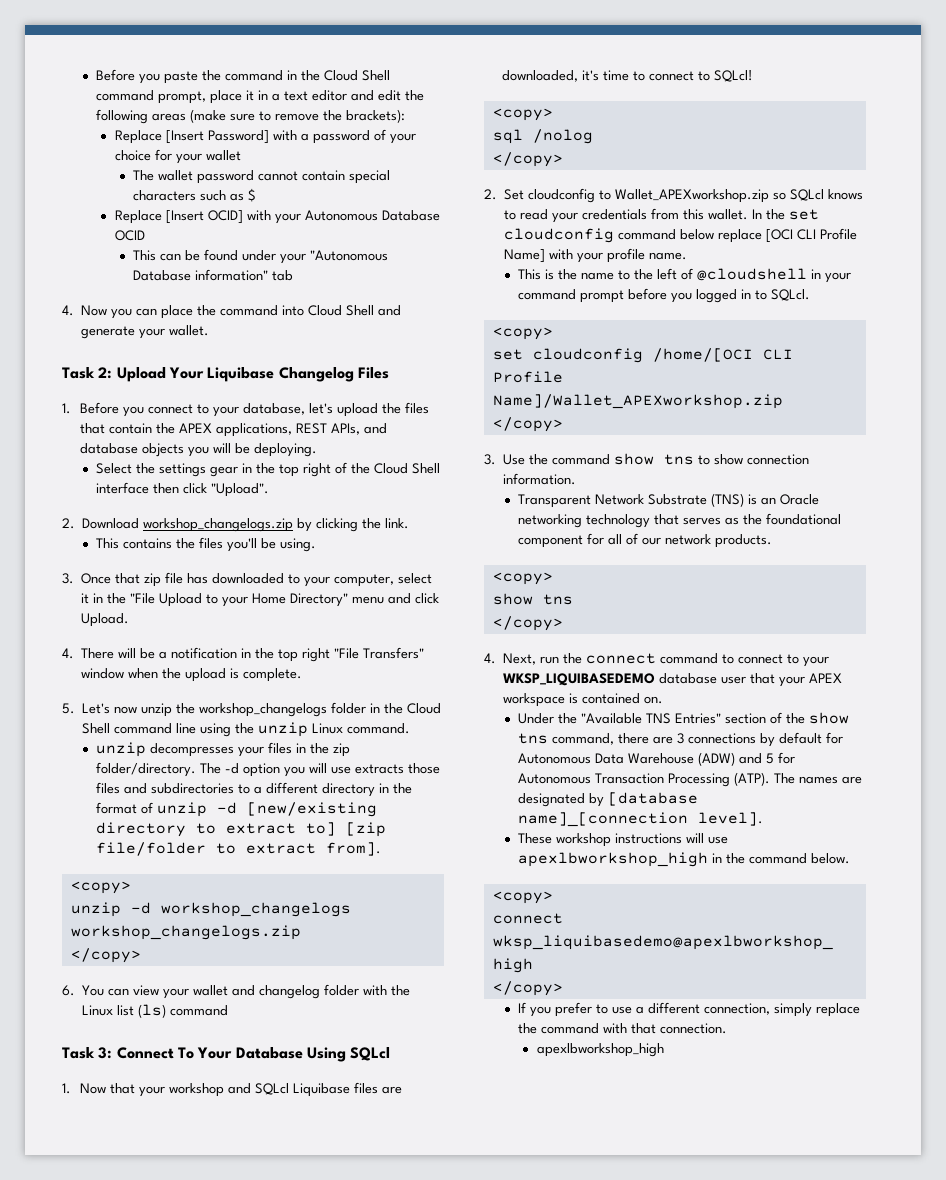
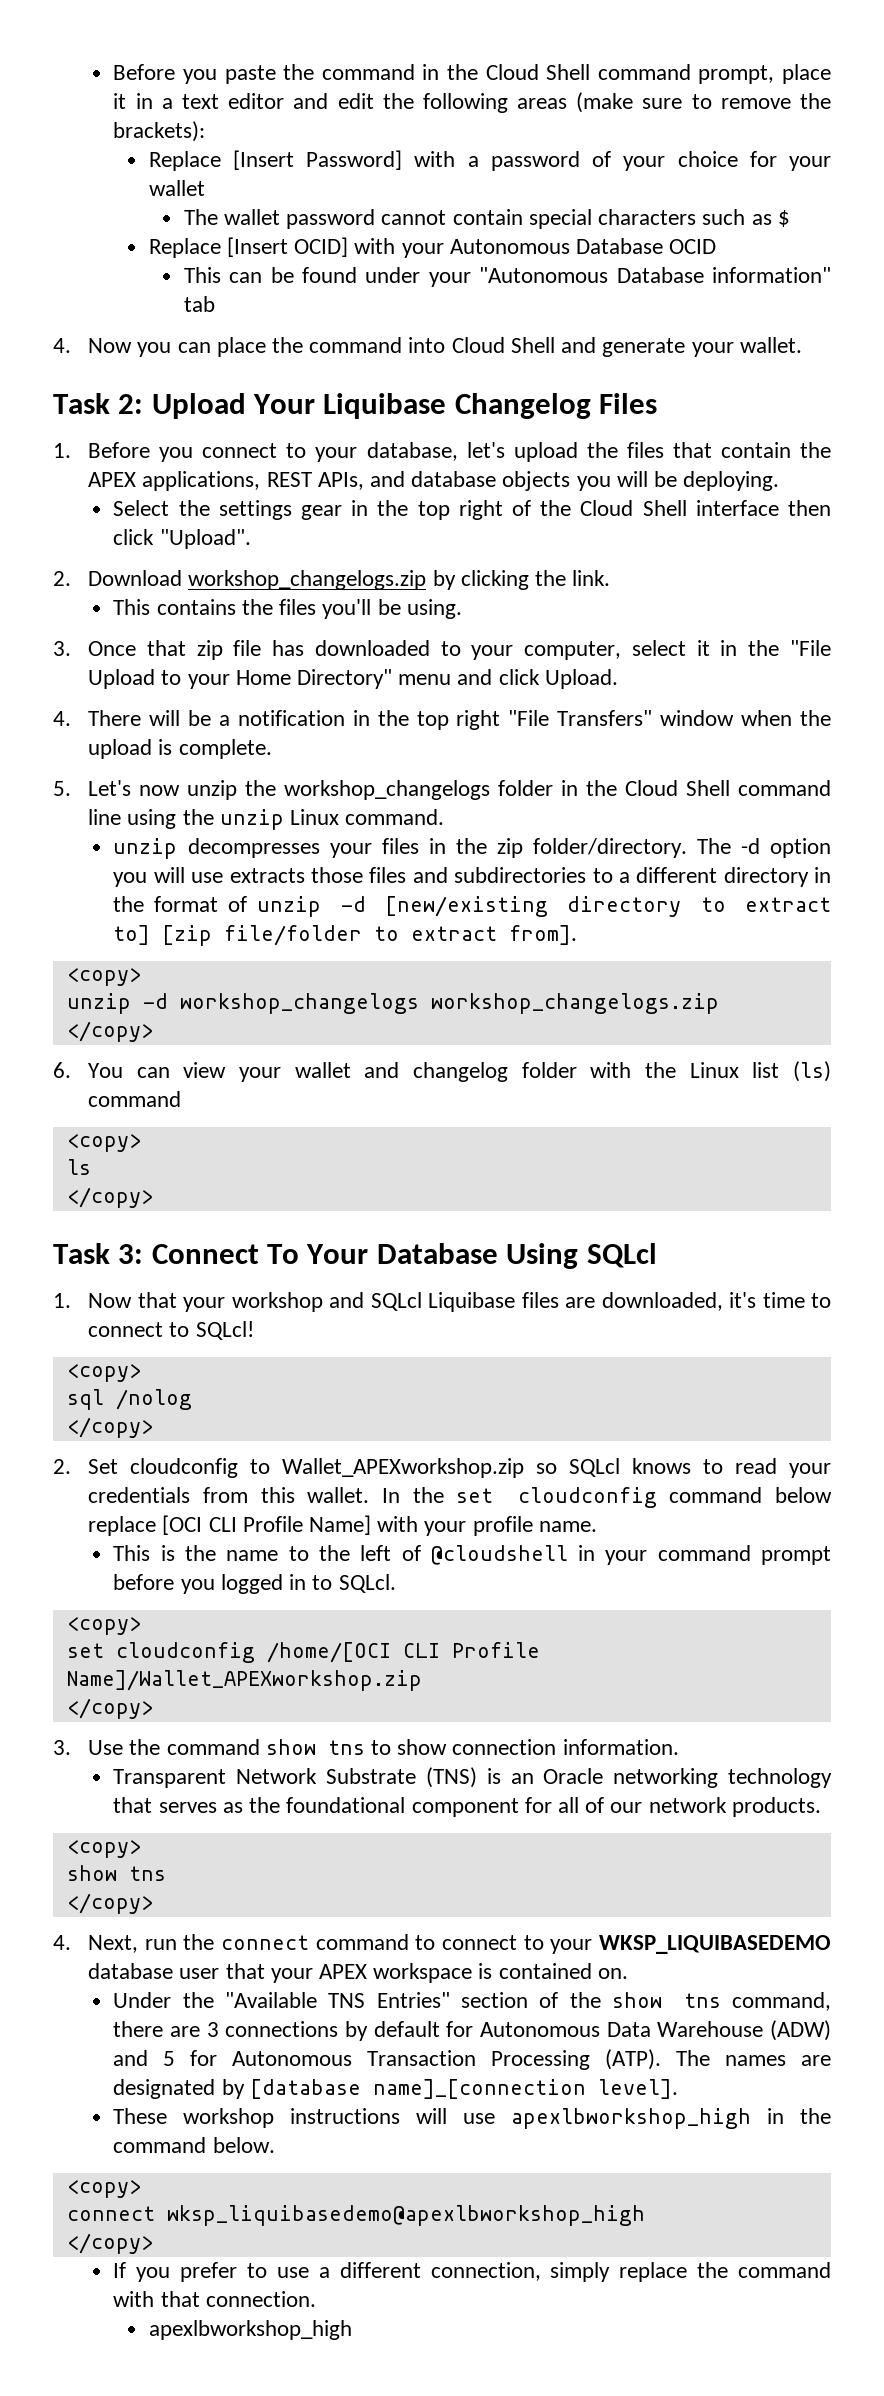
  6. You can view your wallet and changelog folder with the Linux list (ls) command
+ <copy>
+ ls
+ </copy>

